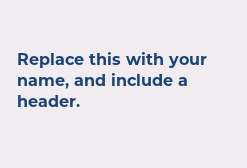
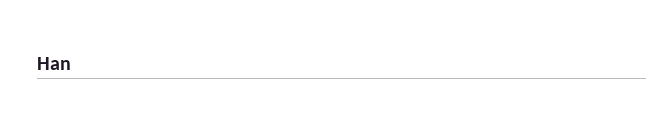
- Replace this with your name, and include a header.
+ Han

